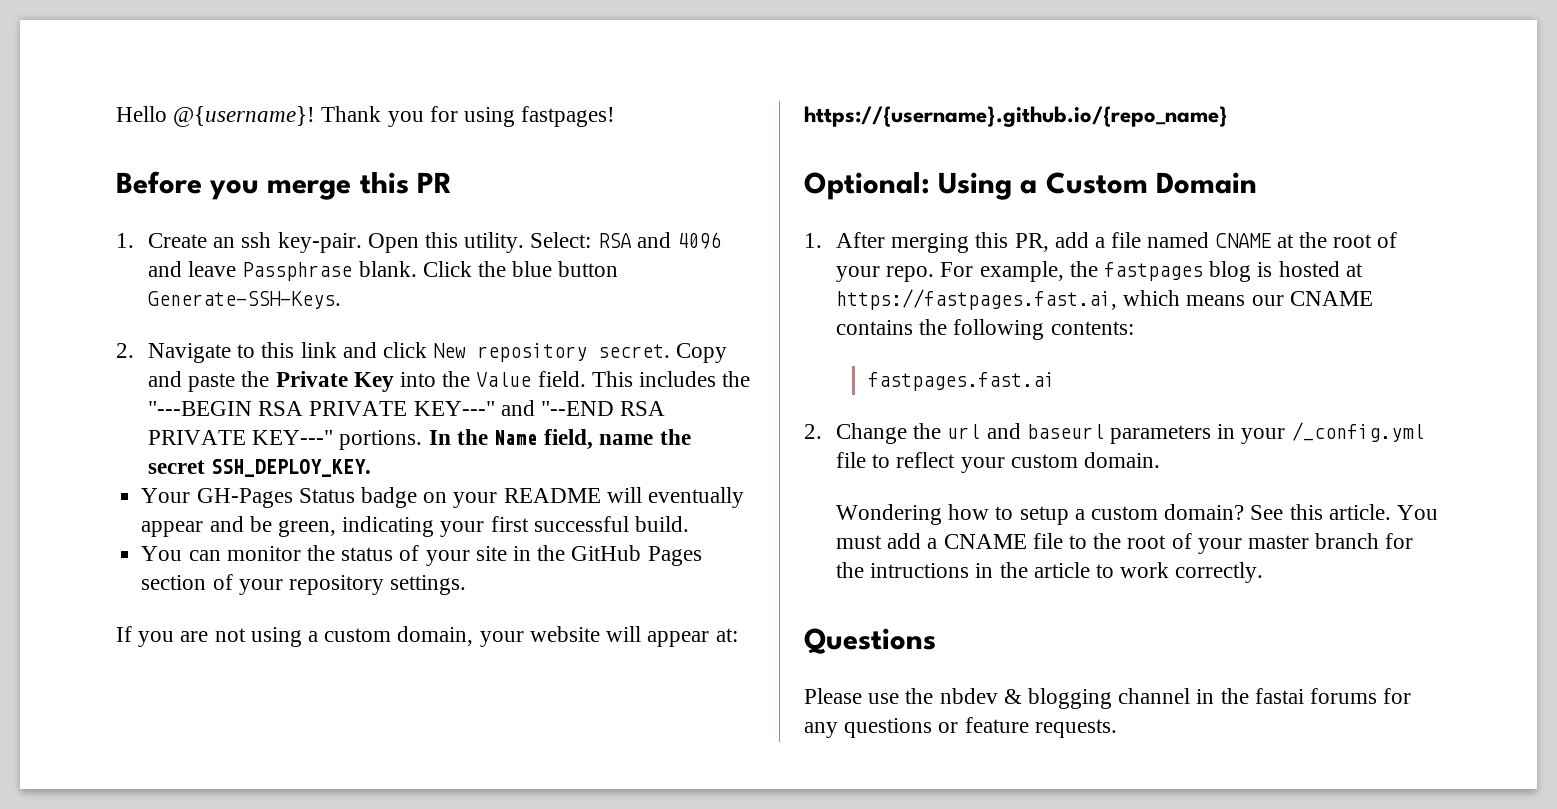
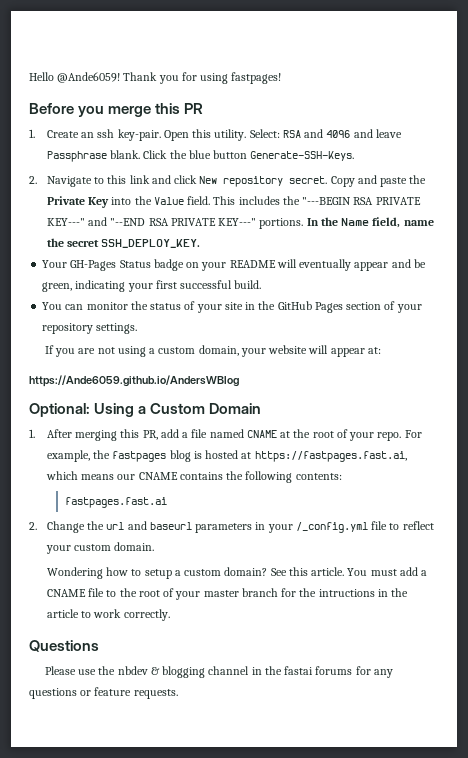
- Hello @{username}!
+ Hello @Ande6059!
- https://{username}.github.io/{repo_name}
+ https://Ande6059.github.io/AndersWBlog

